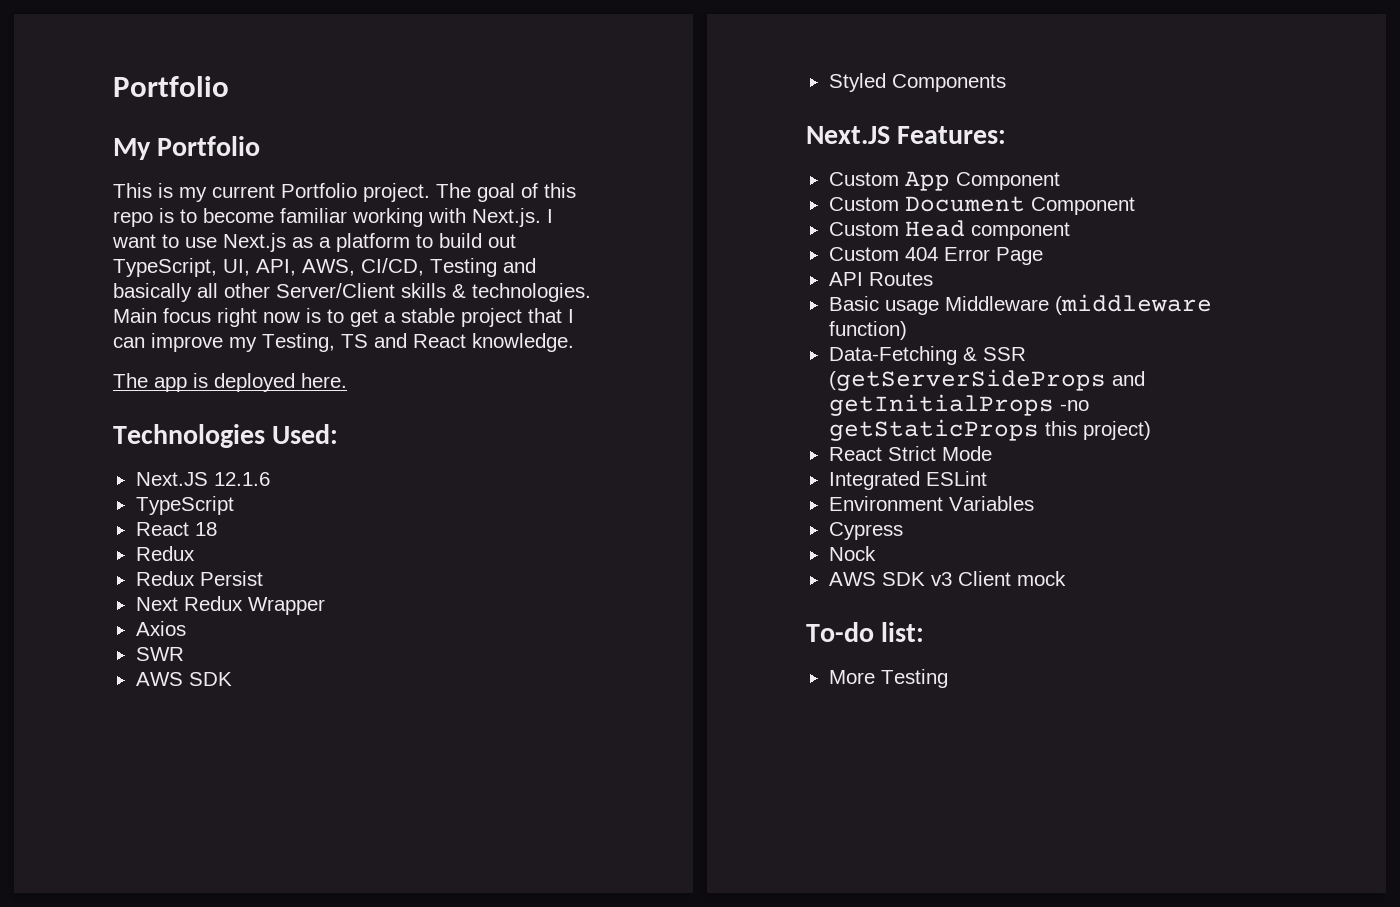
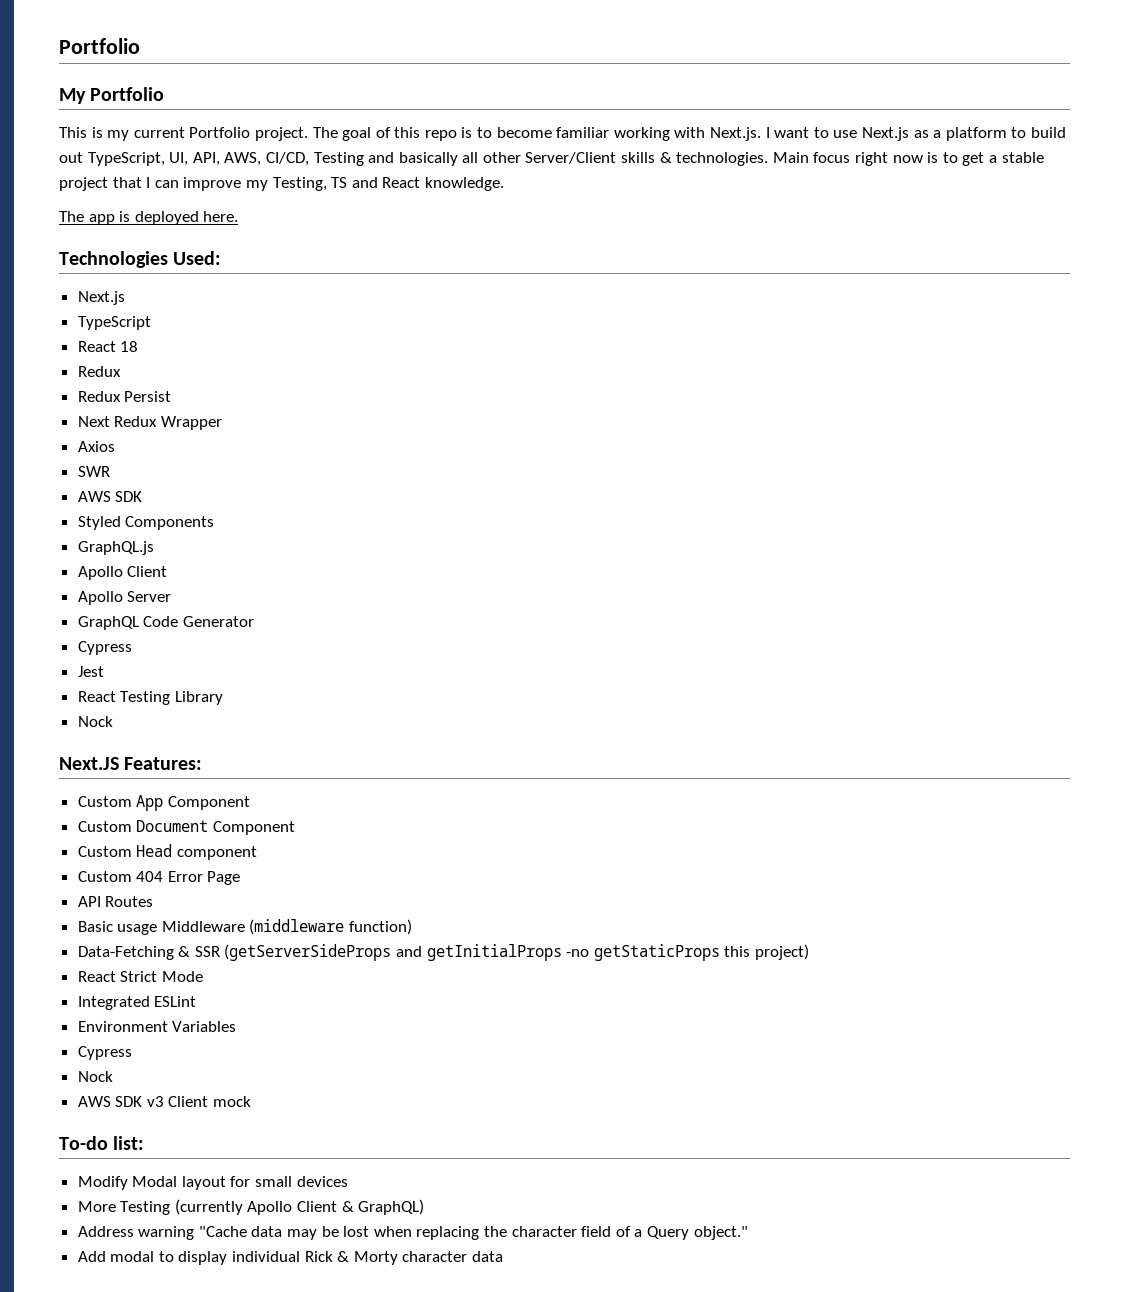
  Technologies Used:
- Next.JS 12.1.6
+ Next.js
+ GraphQL.js
+ Apollo Client
+ Apollo Server
+ GraphQL Code Generator
+ Cypress
+ Jest
+ React Testing Library
+ Nock
- More Testing
+ Modify Modal layout for small devices
+ More Testing (currently Apollo Client & GraphQL)
+ Address warning "Cache data may be lost when replacing the character field of a Query object."
+ Add modal to display individual Rick & Morty character data

